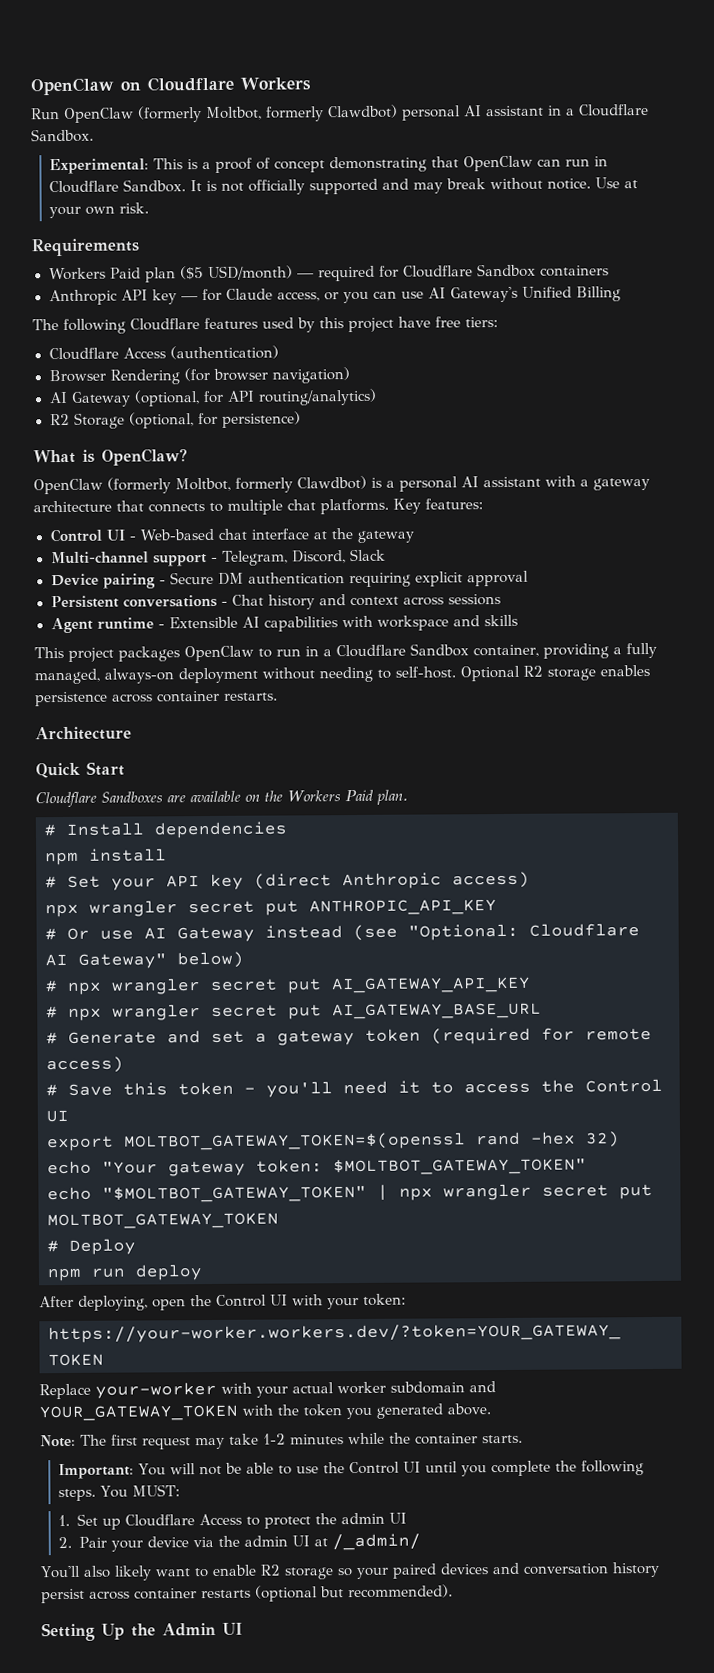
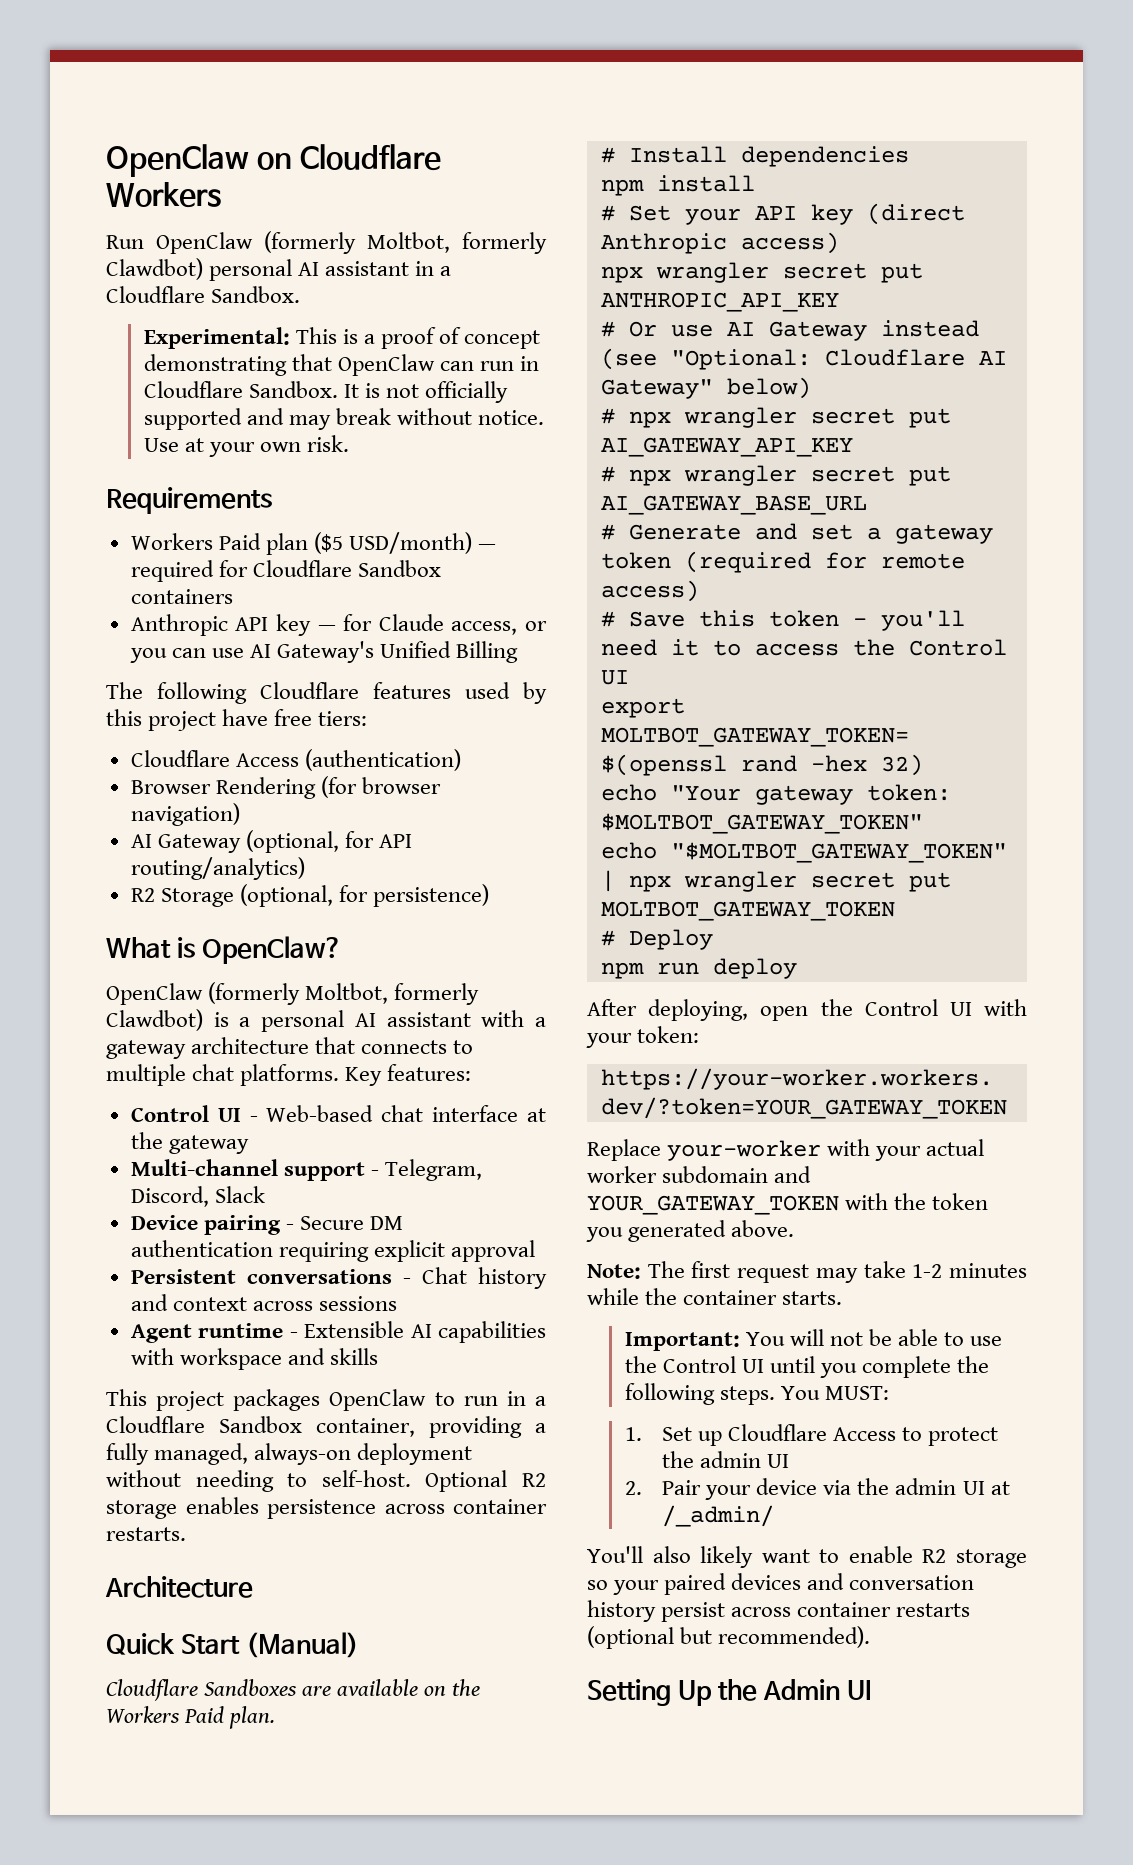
- Quick Start
+ Quick Start (Manual)

